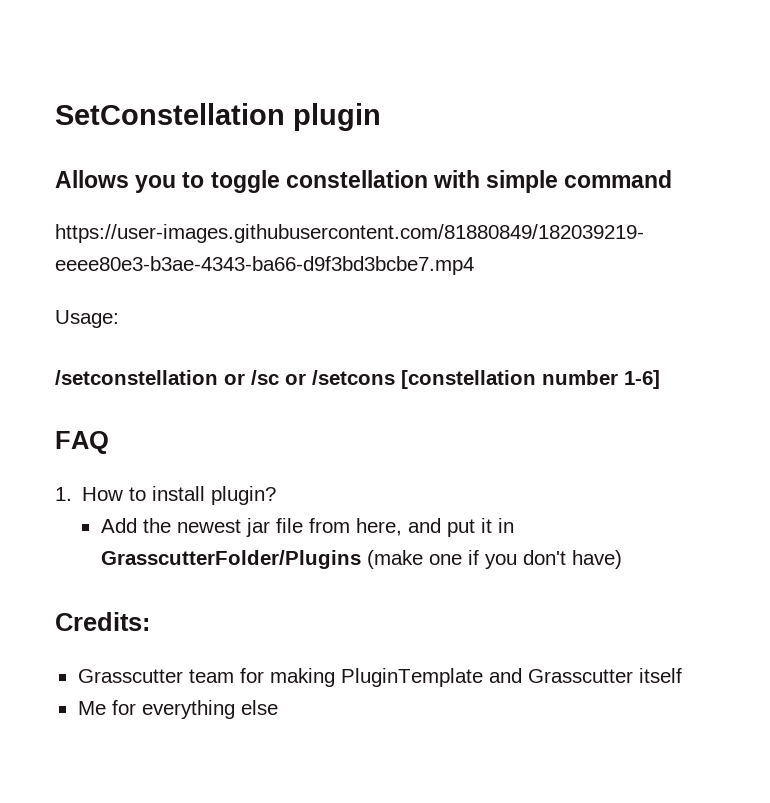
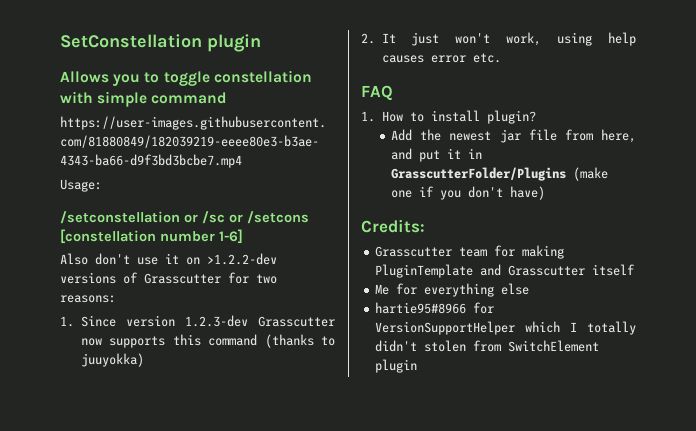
+ Also don't use it on >1.2.2-dev versions of Grasscutter for two reasons:
+ 1. Since version 1.2.3-dev Grasscutter now supports this command (thanks to juuyokka)
+ 2. It just won't work, using help causes error etc.
+ hartie95#8966 for VersionSupportHelper which I totally didn't stolen from SwitchElement plugin

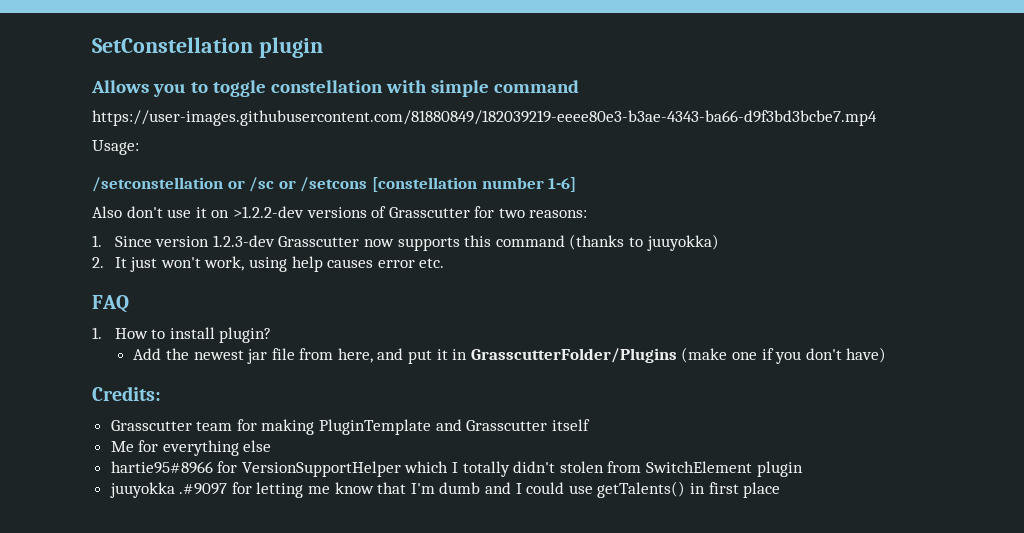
+ juuyokka .#9097 for letting me know that I'm dumb and I could use getTalents() in first place

